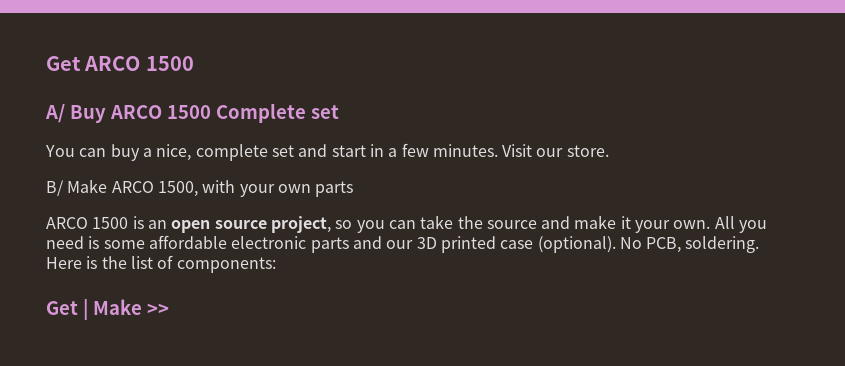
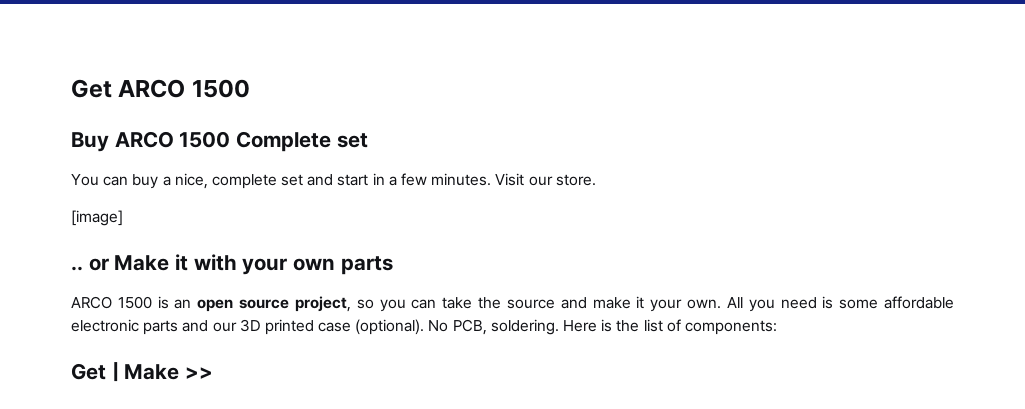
- A/ Buy ARCO 1500 Complete set
+ Buy ARCO 1500 Complete set
- B/ Make ARCO 1500, with your own parts
+ [image]
+ .. or Make it with your own parts

